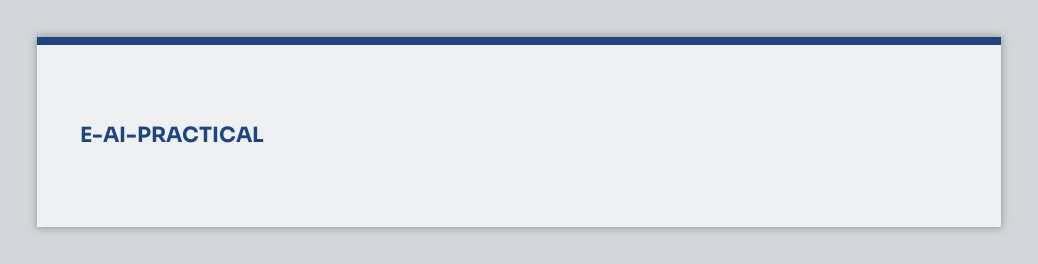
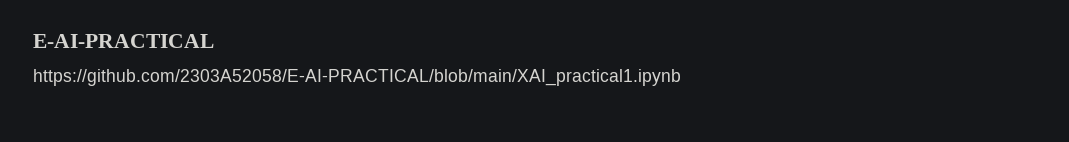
+ https://github.com/2303A52058/E-AI-PRACTICAL/blob/main/XAI_practical1.ipynb

